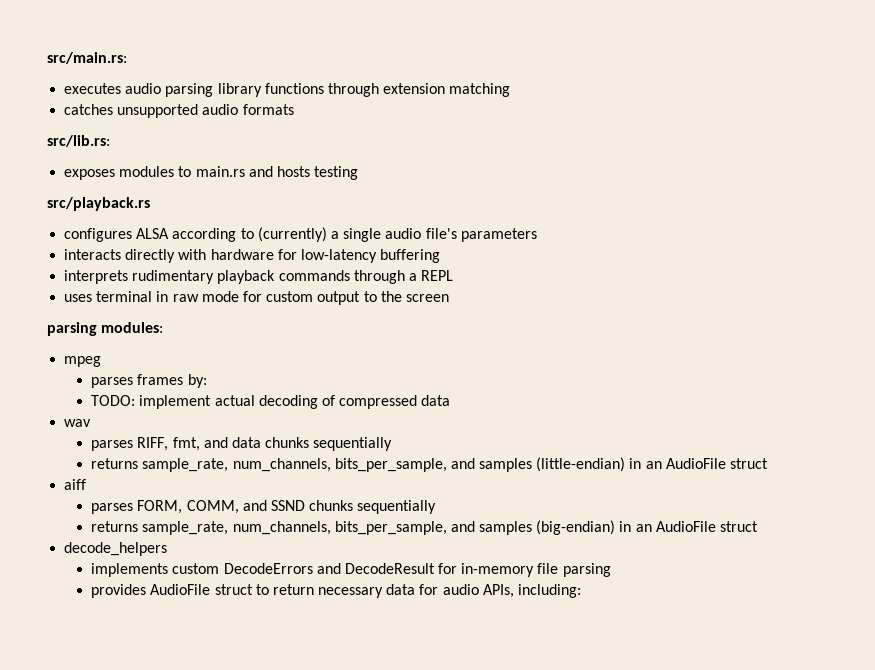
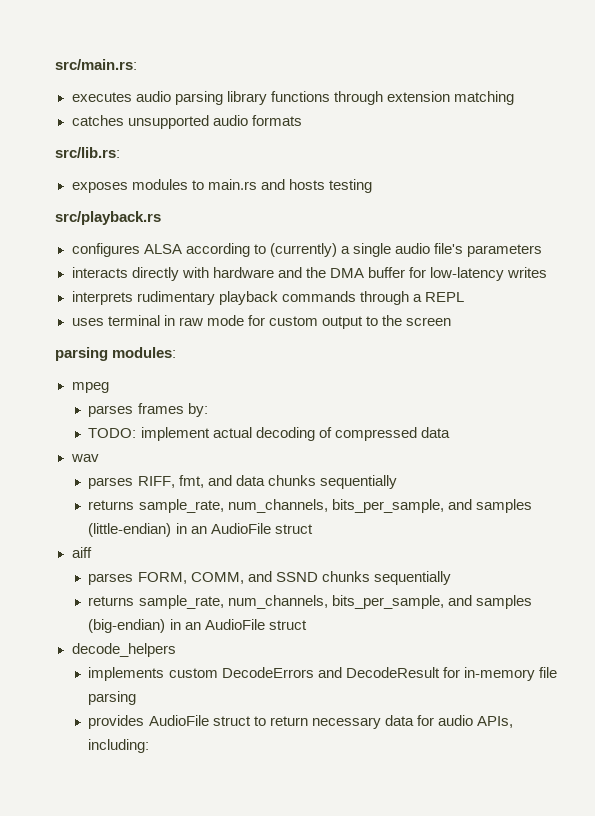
- interacts directly with hardware for low-latency buffering
+ interacts directly with hardware and the DMA buffer for low-latency writes

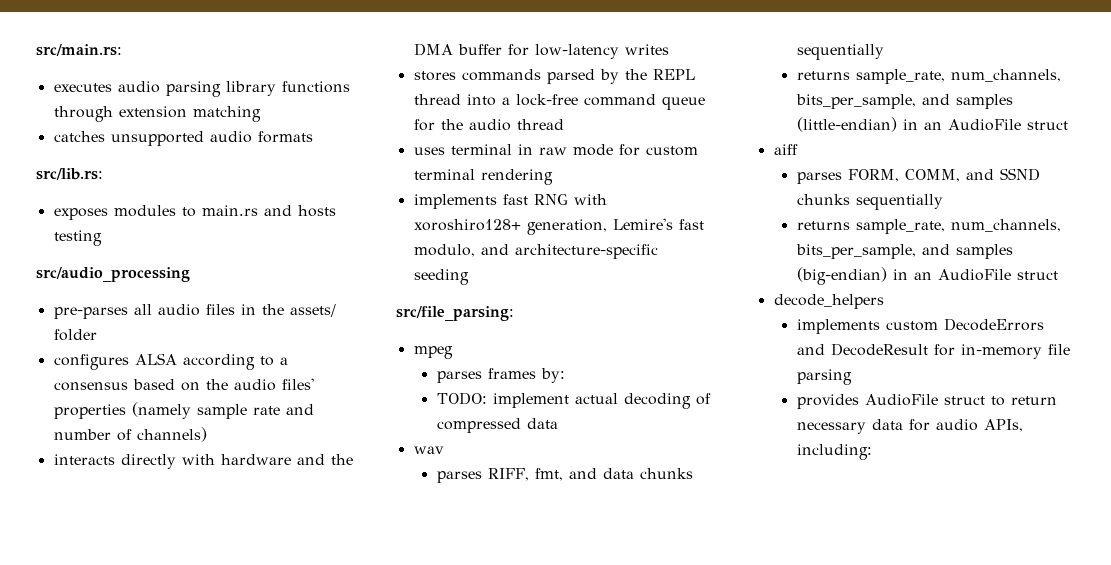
- src/playback.rs
- configures ALSA according to (currently) a single audio file's parameters
+ src/audio_processing
+ pre-parses all audio files in the assets/ folder
+ configures ALSA according to a consensus based on the audio files' properties (namely sample rate and number of channels)
- interprets rudimentary playback commands through a REPL
+ stores commands parsed by the REPL thread into a lock-free command queue for the audio thread
- uses terminal in raw mode for custom output to the screen
- parsing modules:
+ uses terminal in raw mode for custom terminal rendering
+ implements fast RNG with xoroshiro128+ generation, Lemire's fast modulo, and architecture-specific seeding
+ src/file_parsing:

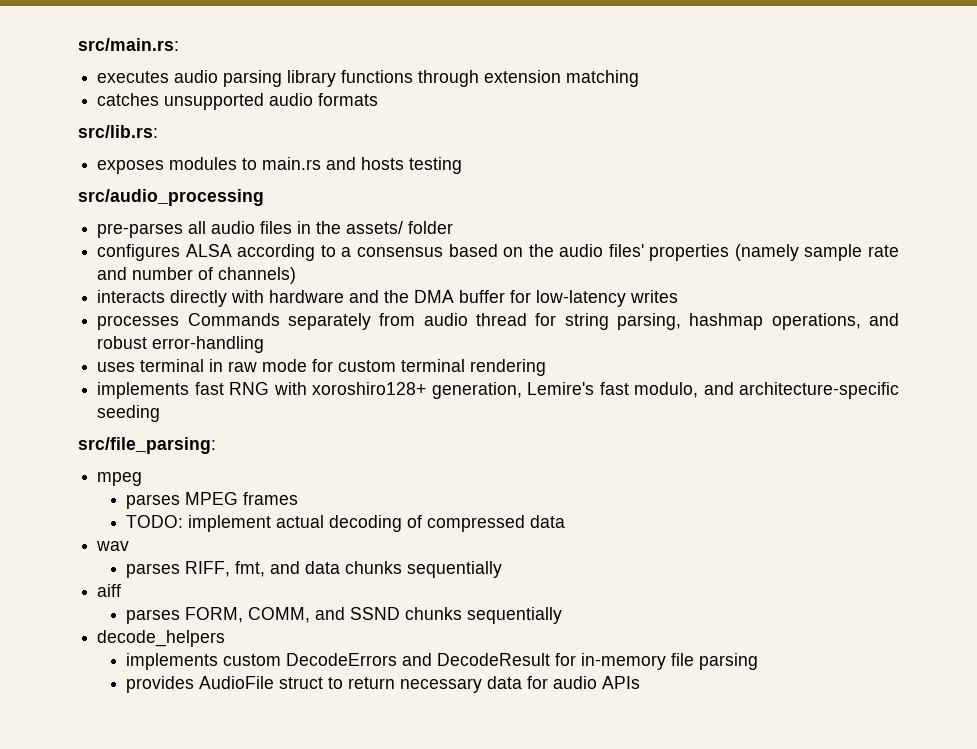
- stores commands parsed by the REPL thread into a lock-free command queue for the audio thread
+ processes Commands separately from audio thread for string parsing, hashmap operations, and robust error-handling
- parses frames by:
+ parses MPEG frames
- returns sample_rate, num_channels, bits_per_sample, and samples (little-endian) in an AudioFile struct
- returns sample_rate, num_channels, bits_per_sample, and samples (big-endian) in an AudioFile struct
- provides AudioFile struct to return necessary data for audio APIs, including:
+ provides AudioFile struct to return necessary data for audio APIs

